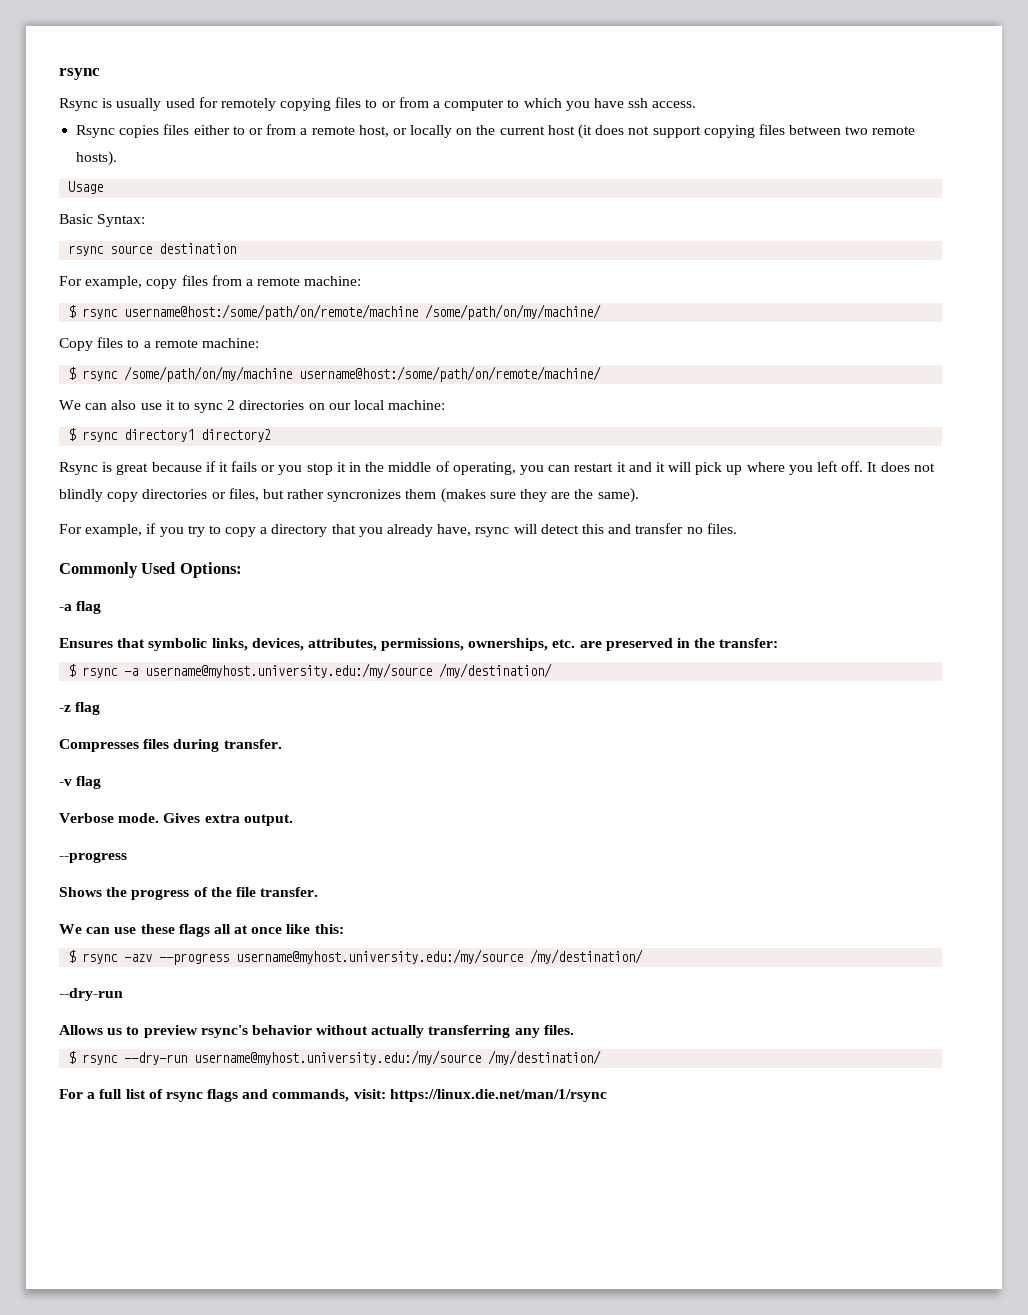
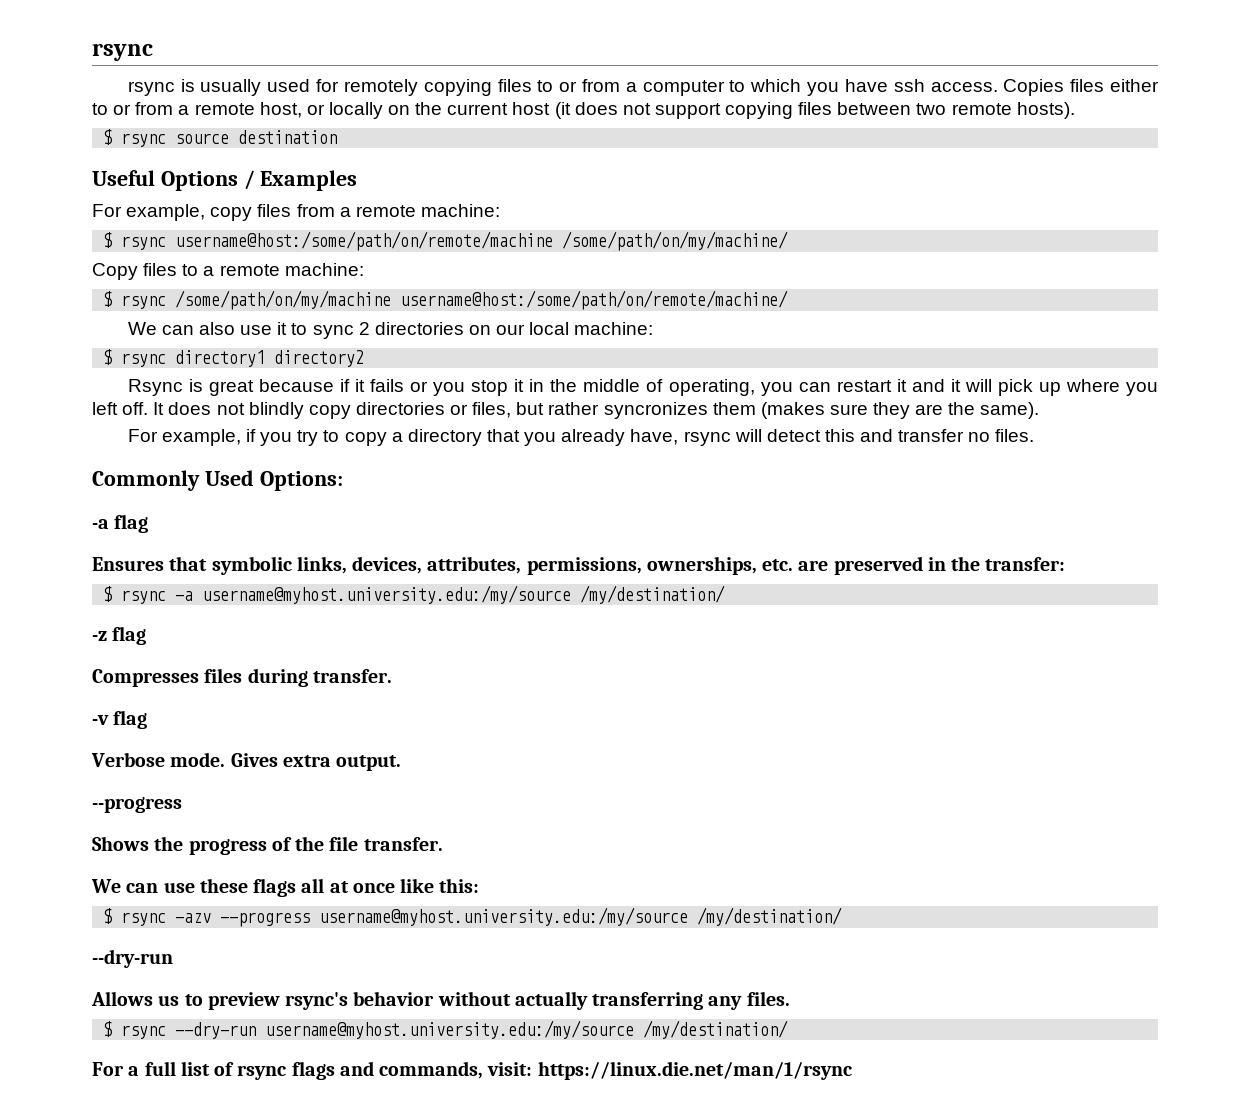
- Rsync is usually used for remotely copying files to or from a computer to which you have ssh access.
- Rsync copies files either to or from a remote host, or locally on the current host (it does not support copying files between two remote hosts).
+ rsync is usually used for remotely copying files to or from a computer to which you have ssh access. Copies files either to or from a remote host, or locally on the current host (it does not support copying files between two remote hosts).
- Usage
- Basic Syntax:
- rsync source destination
+ $ rsync source destination
+ Useful Options / Examples

